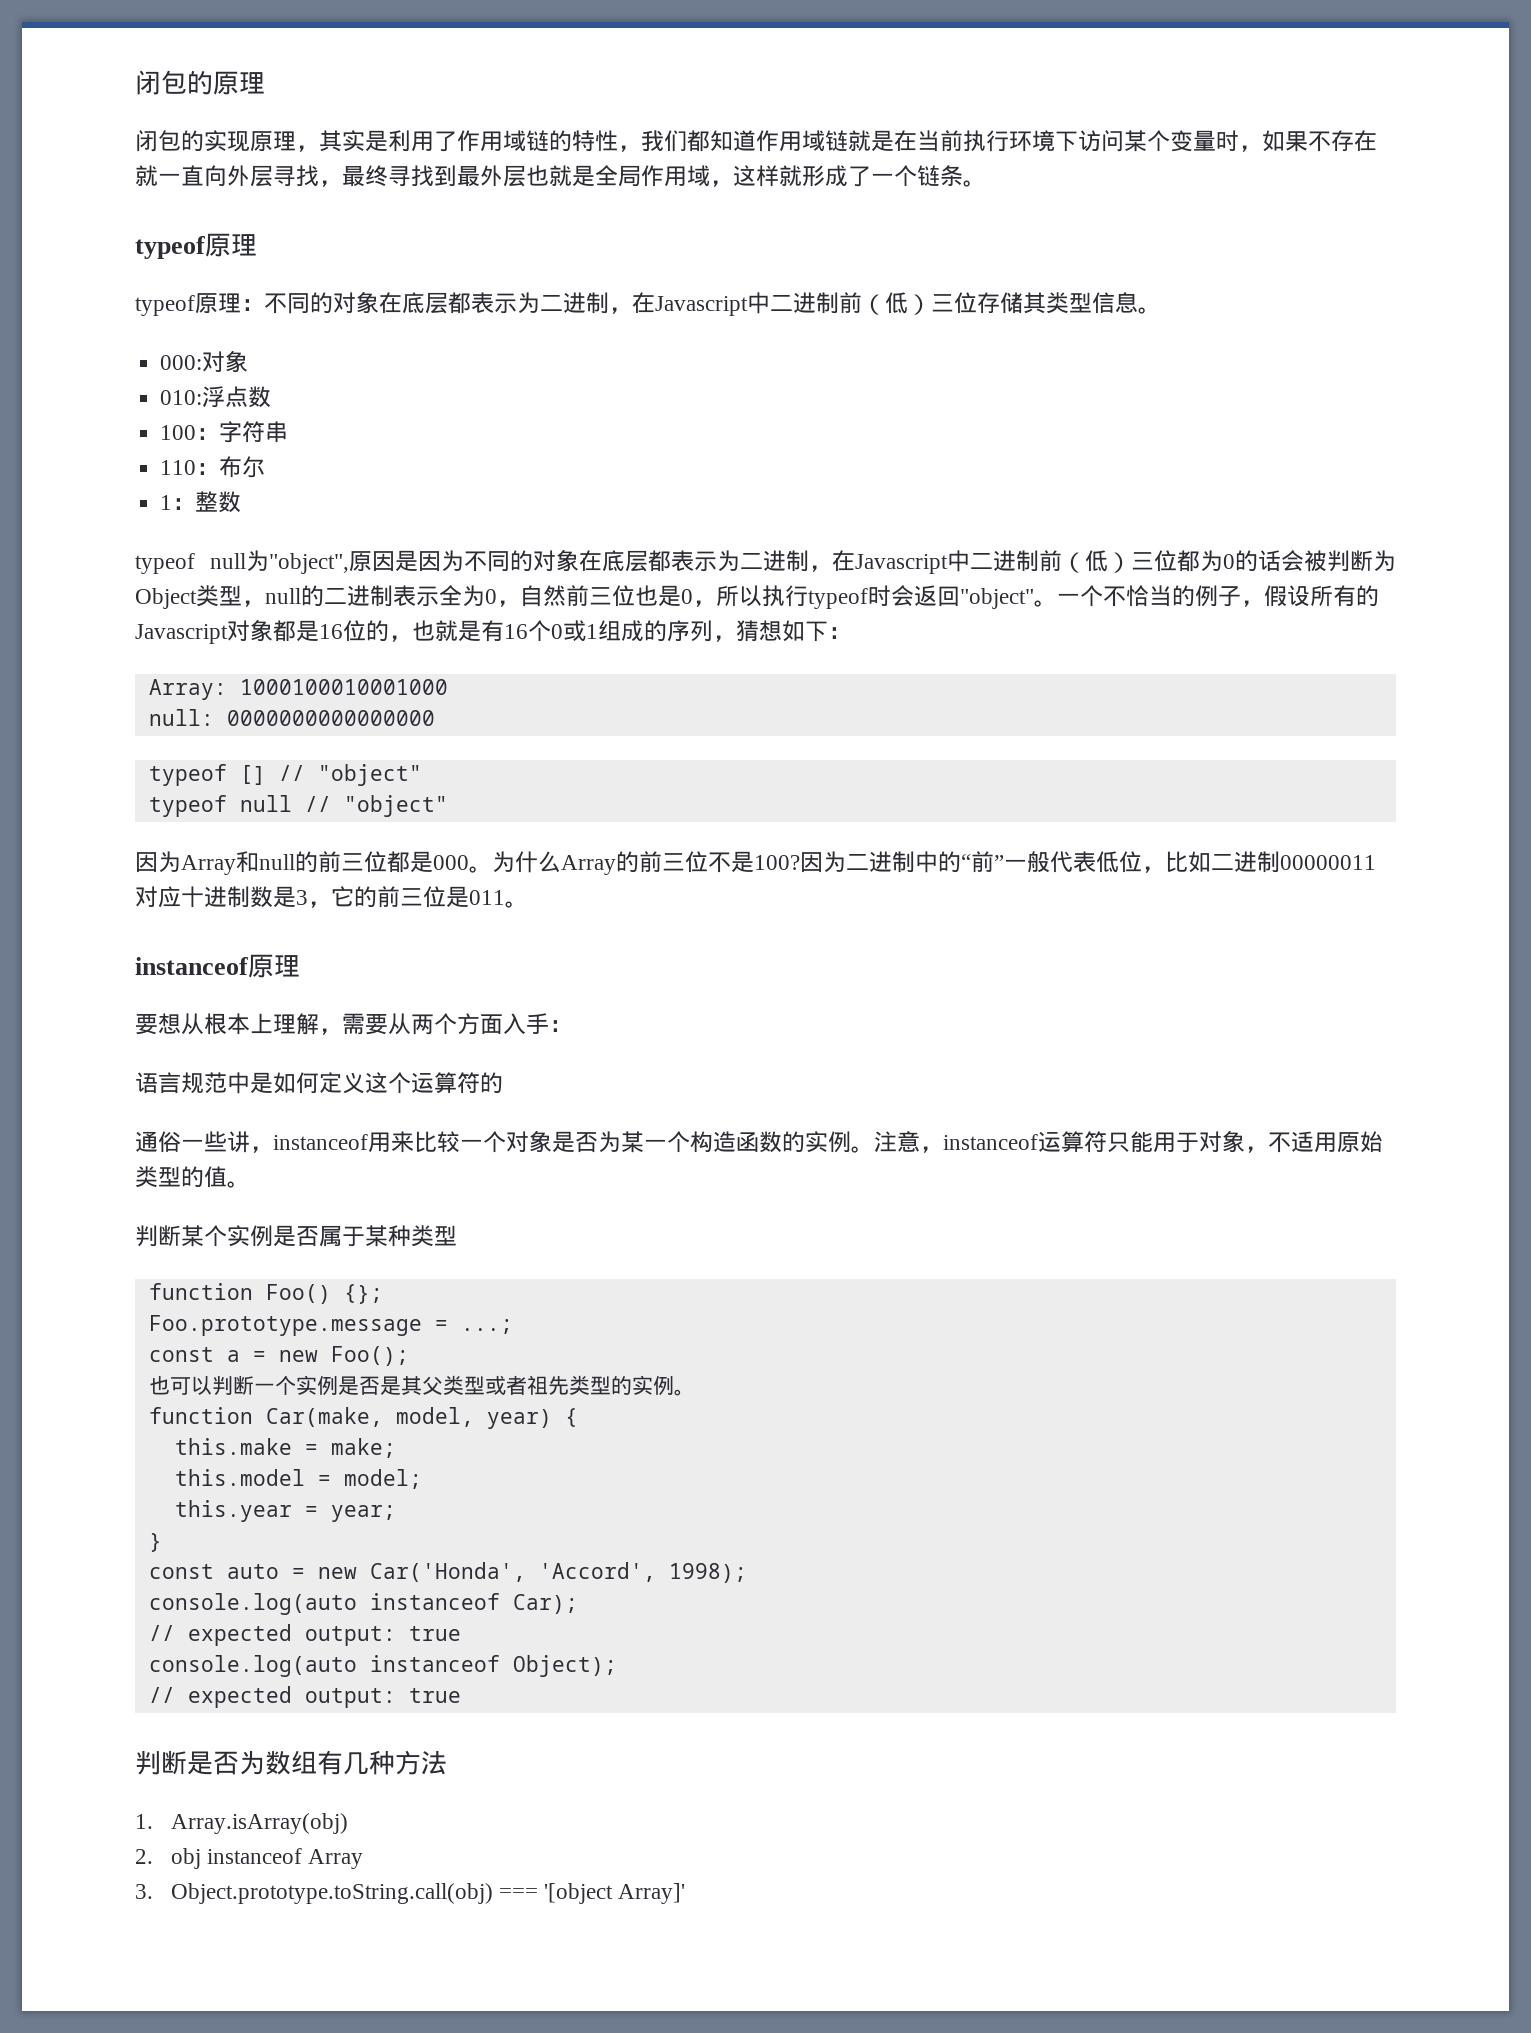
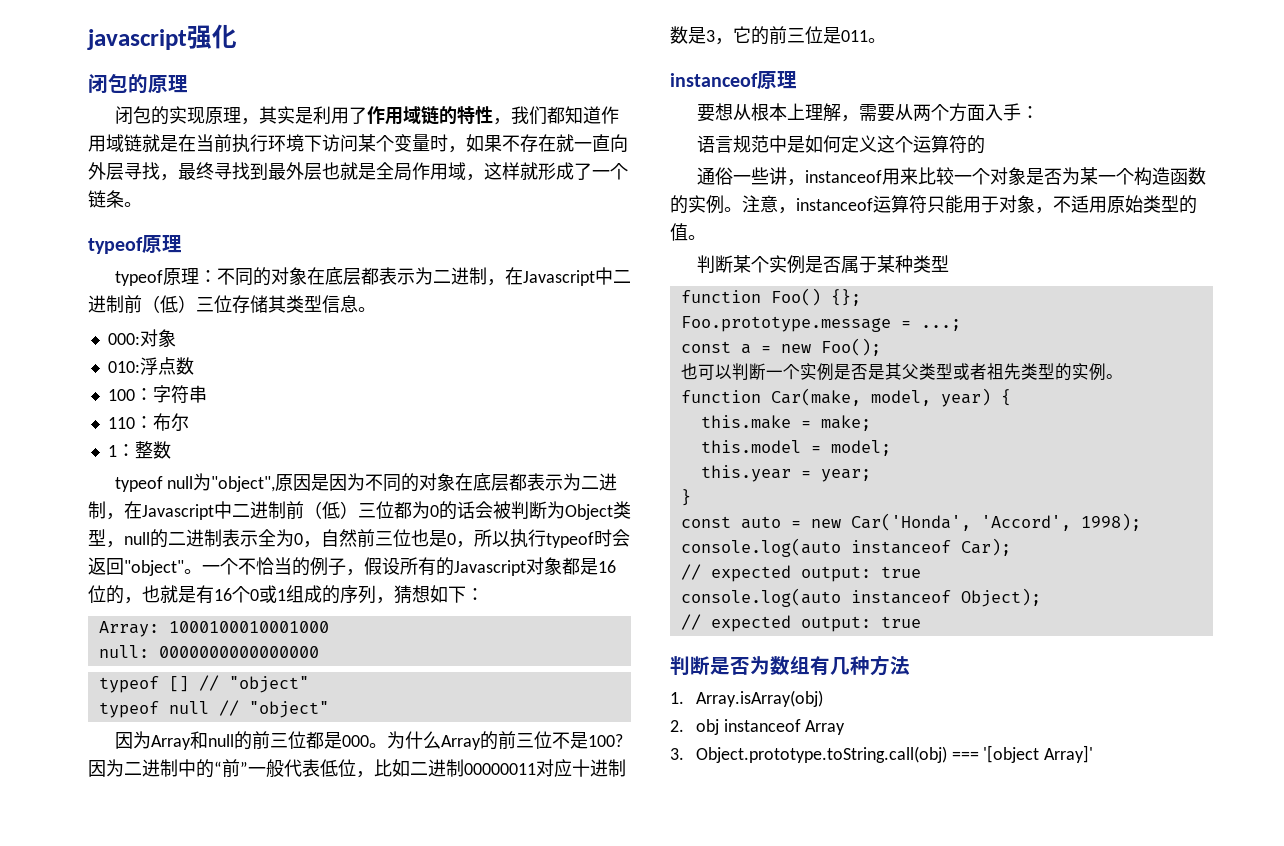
+ javascript强化

